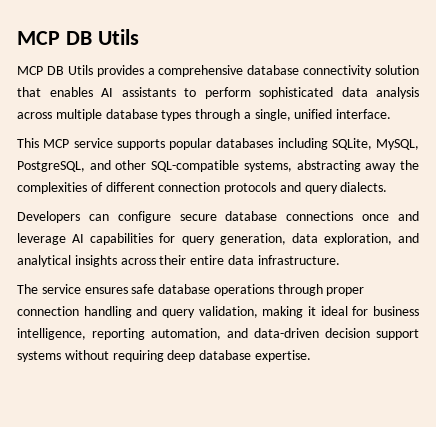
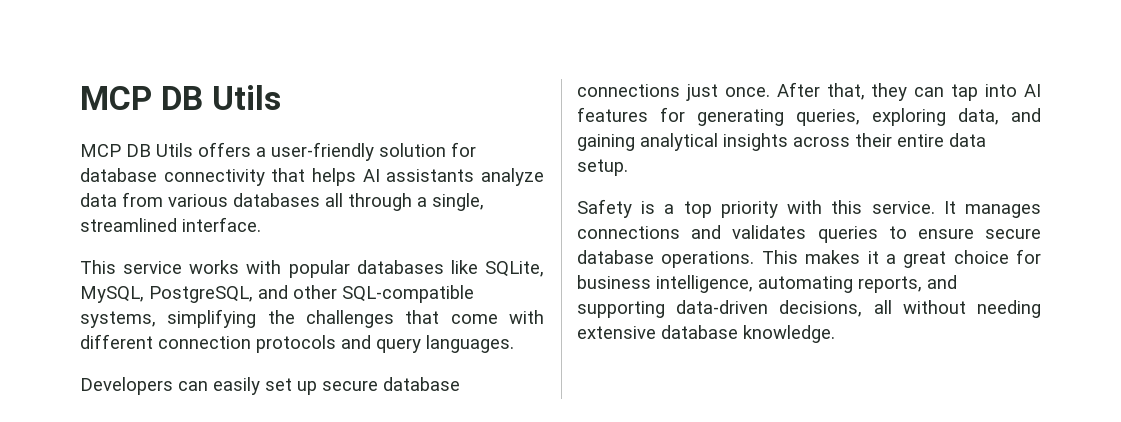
- MCP DB Utils provides a comprehensive database connectivity solution that enables AI assistants to perform sophisticated data analysis across multiple database types through a single, unified interface.
+ MCP DB Utils offers a user-friendly solution for database connectivity that helps AI assistants analyze data from various databases all through a single, streamlined interface.
- This MCP service supports popular databases including SQLite, MySQL, PostgreSQL, and other SQL-compatible systems, abstracting away the complexities of different connection protocols and query dialects.
+ This service works with popular databases like SQLite, MySQL, PostgreSQL, and other SQL-compatible systems, simplifying the challenges that come with different connection protocols and query languages.
- Developers can configure secure database connections once and leverage AI capabilities for query generation, data exploration, and analytical insights across their entire data infrastructure.
- The service ensures safe database operations through proper connection handling and query validation, making it ideal for business intelligence, reporting automation, and data-driven decision support systems without requiring deep database expertise.
+ Developers can easily set up secure database connections just once. After that, they can tap into AI features for generating queries, exploring data, and gaining analytical insights across their entire data setup.
+ Safety is a top priority with this service. It manages connections and validates queries to ensure secure database operations. This makes it a great choice for business intelligence, automating reports, and supporting data-driven decisions, all without needing extensive database knowledge.

